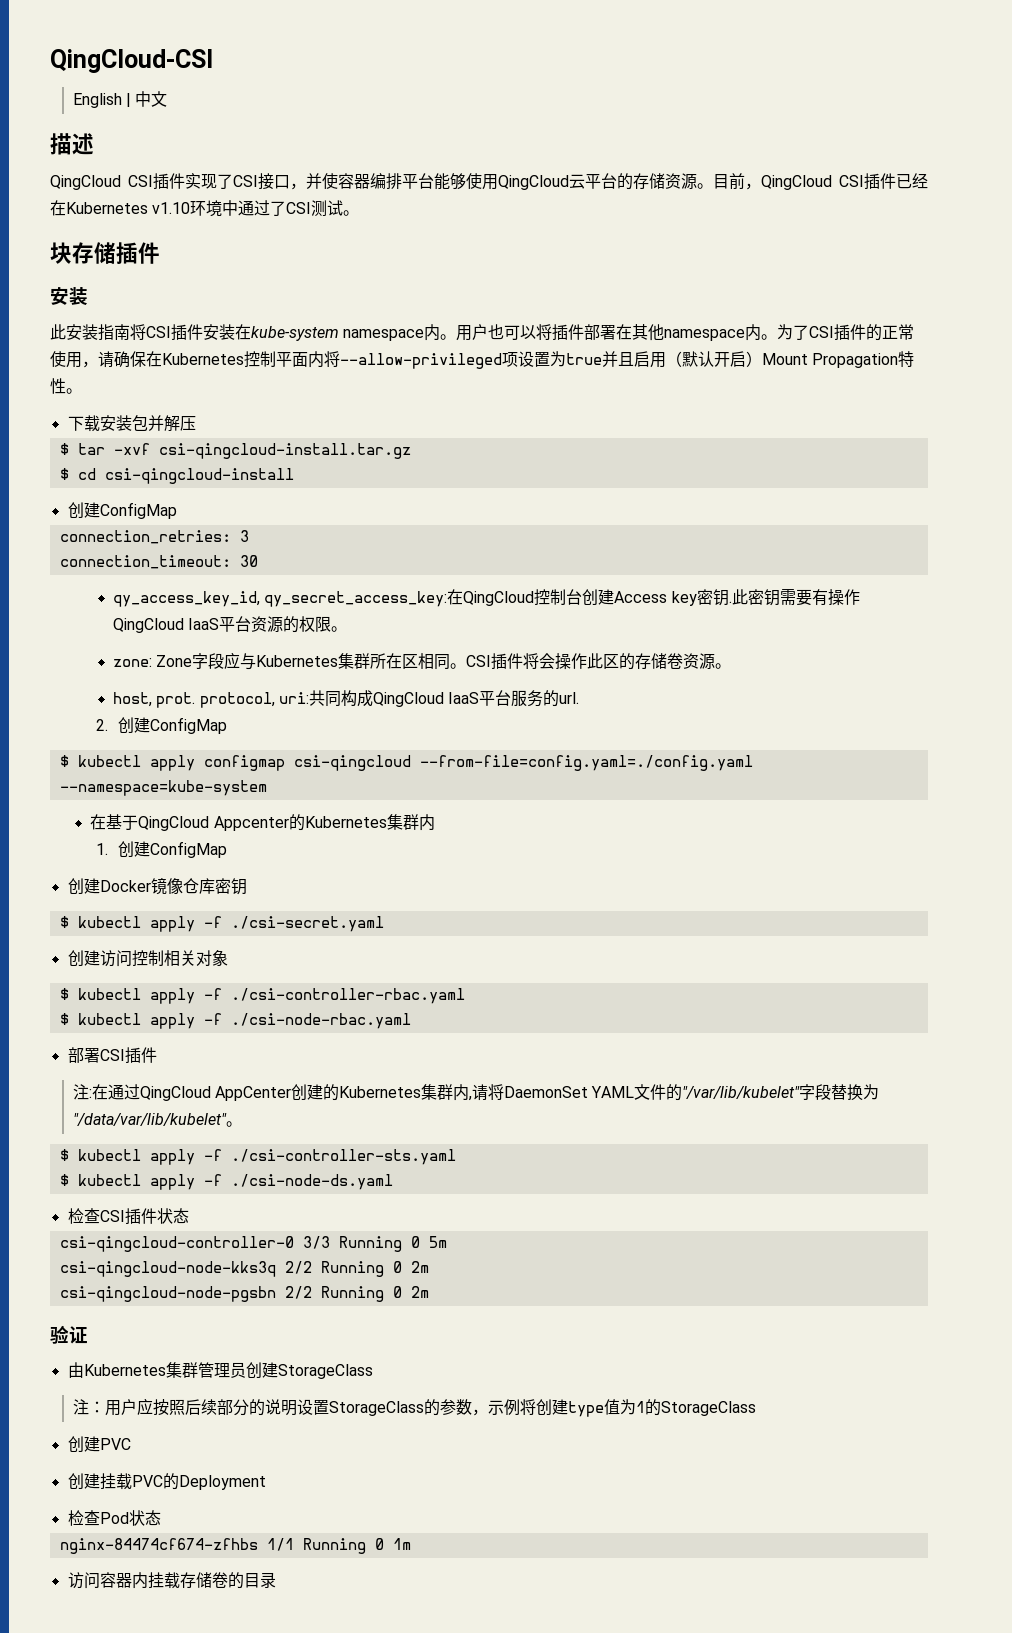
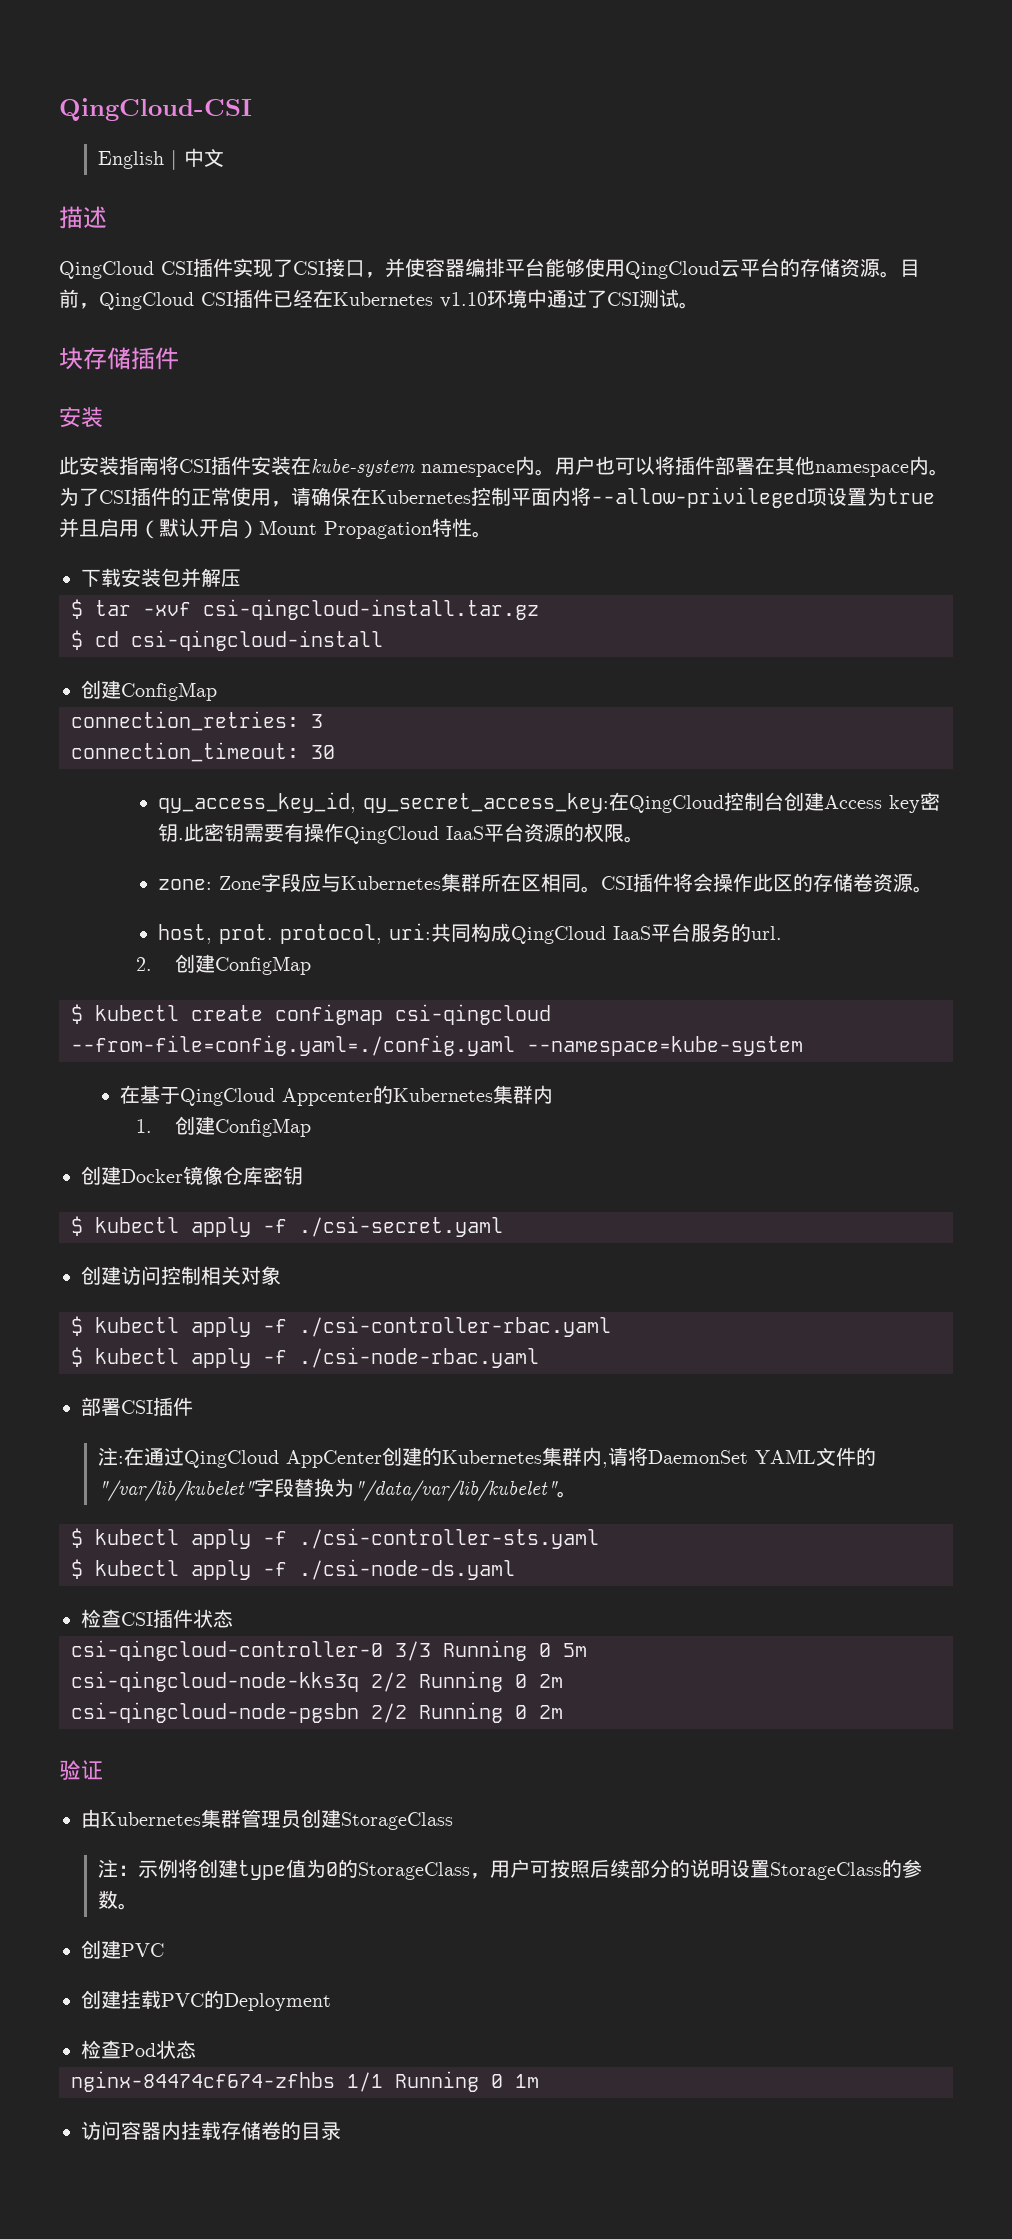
- $ kubectl apply configmap csi-qingcloud --from-file=config.yaml=./config.yaml --namespace=kube-system
+ $ kubectl create configmap csi-qingcloud --from-file=config.yaml=./config.yaml --namespace=kube-system
- 注：用户应按照后续部分的说明设置StorageClass的参数，示例将创建type值为1的StorageClass
+ 注：示例将创建type值为0的StorageClass，用户可按照后续部分的说明设置StorageClass的参数。

